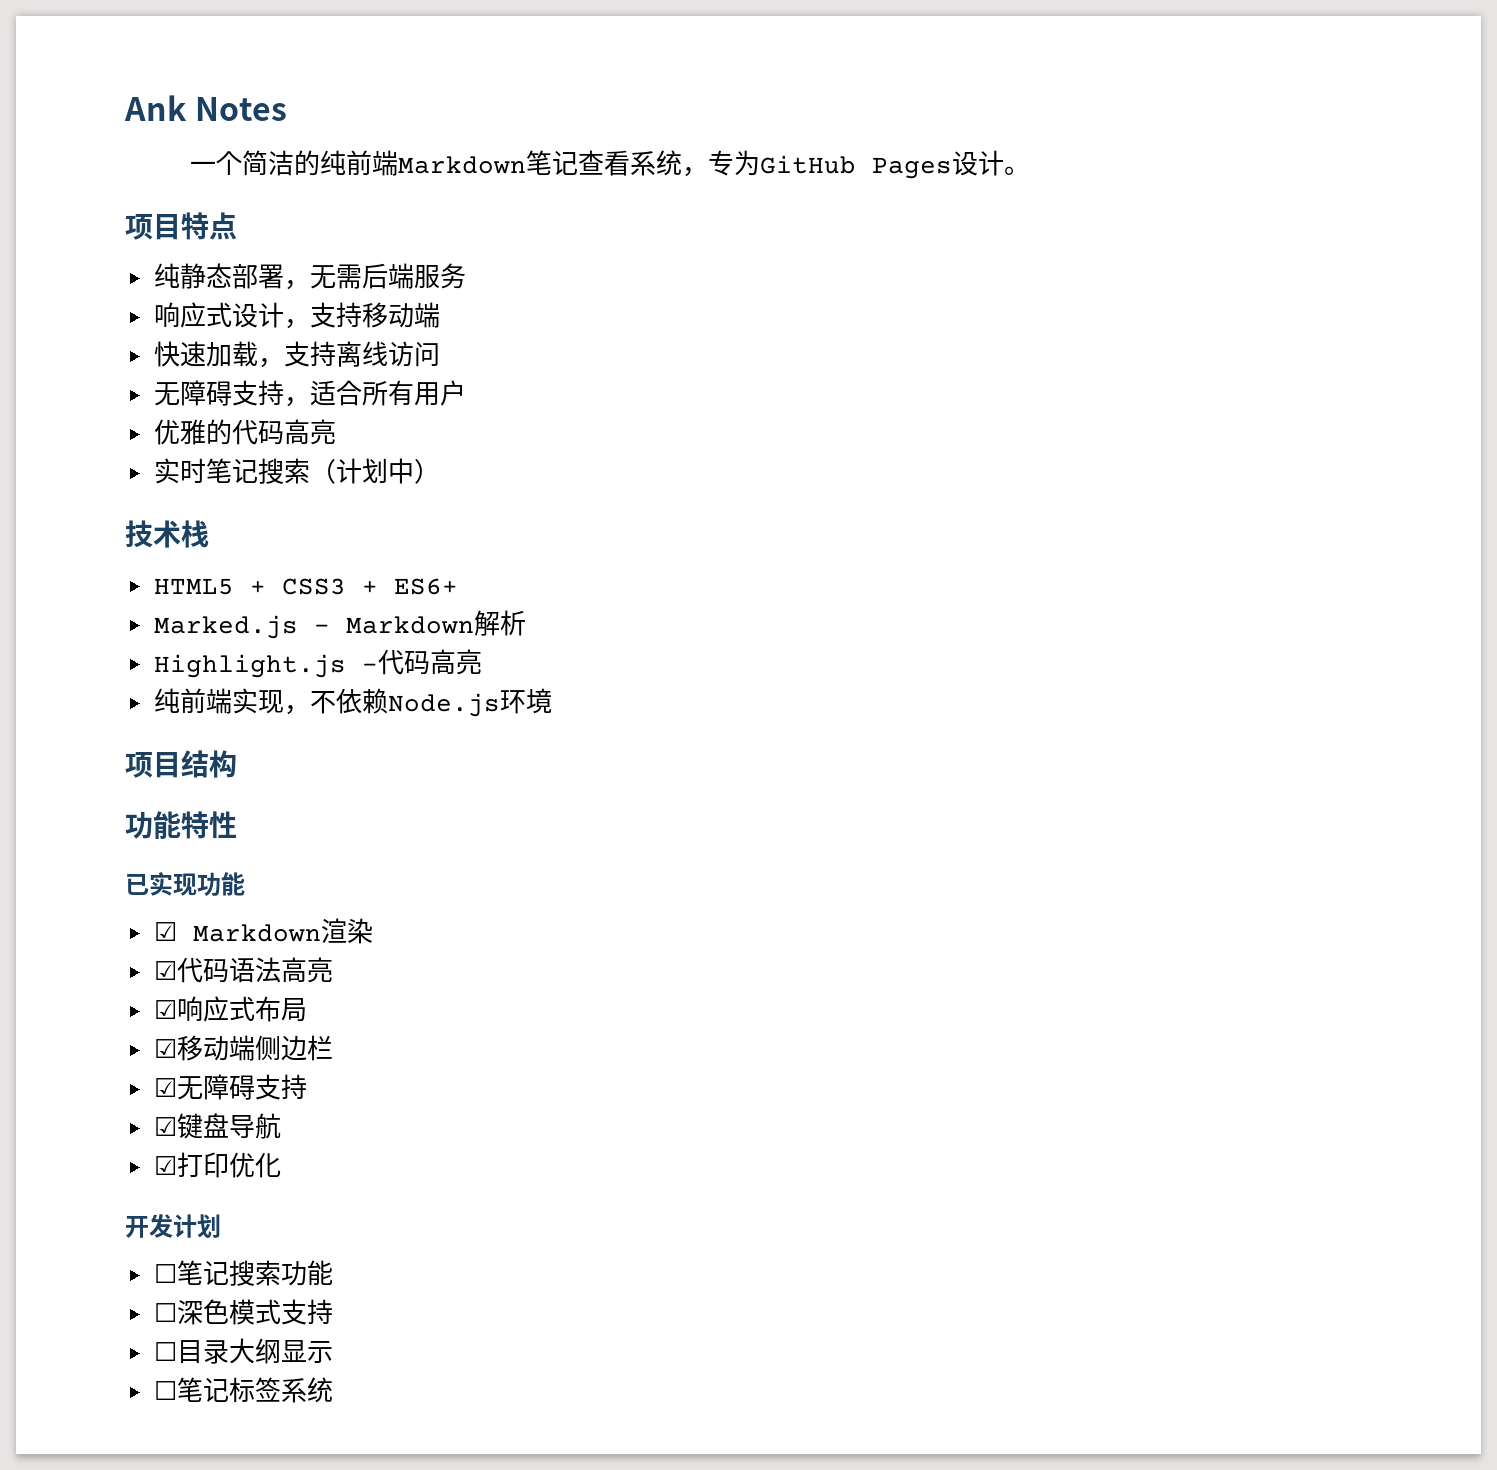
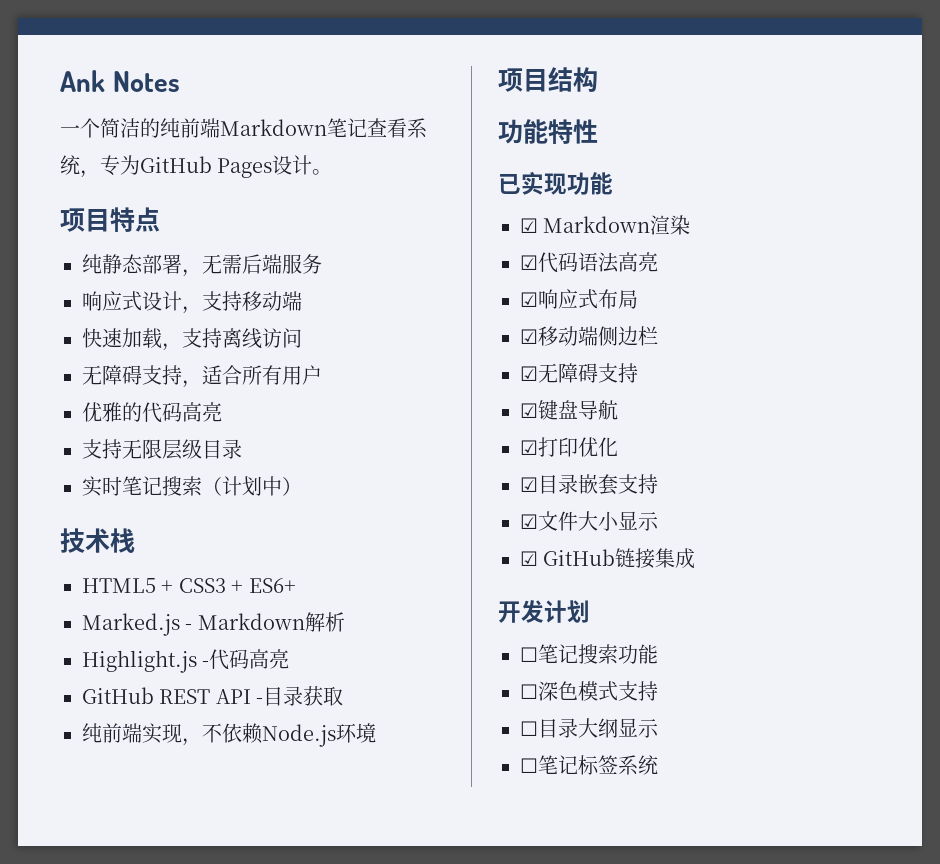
+ 支持无限层级目录
+ GitHub REST API -目录获取
+ ☑目录嵌套支持
+ ☑文件大小显示
+ ☑ GitHub链接集成

